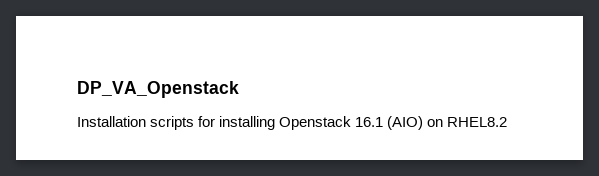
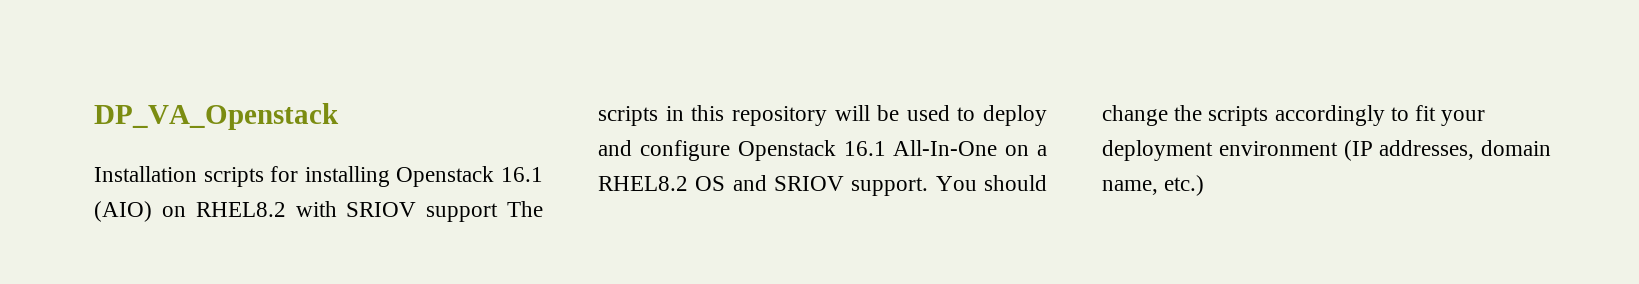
- Installation scripts for installing Openstack 16.1 (AIO) on RHEL8.2
+ Installation scripts for installing Openstack 16.1 (AIO) on RHEL8.2 with SRIOV support The scripts in this repository will be used to deploy and configure Openstack 16.1 All-In-One on a RHEL8.2 OS and SRIOV support. You should change the scripts accordingly to fit your deployment environment (IP addresses, domain name, etc.)

